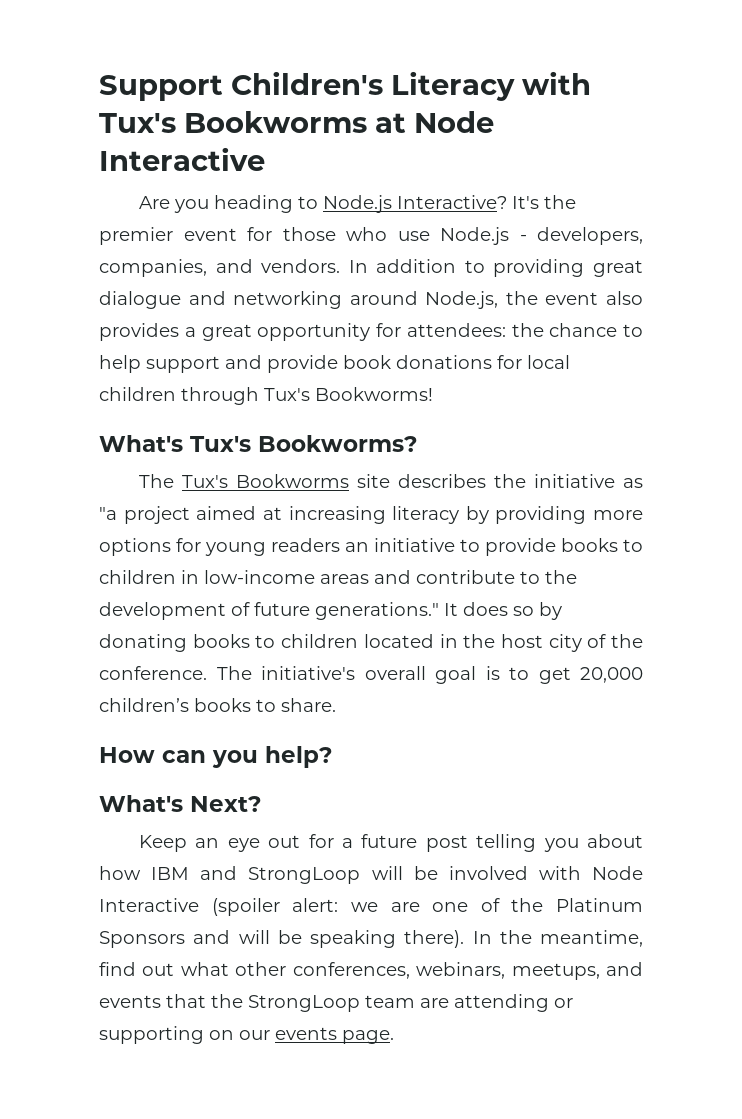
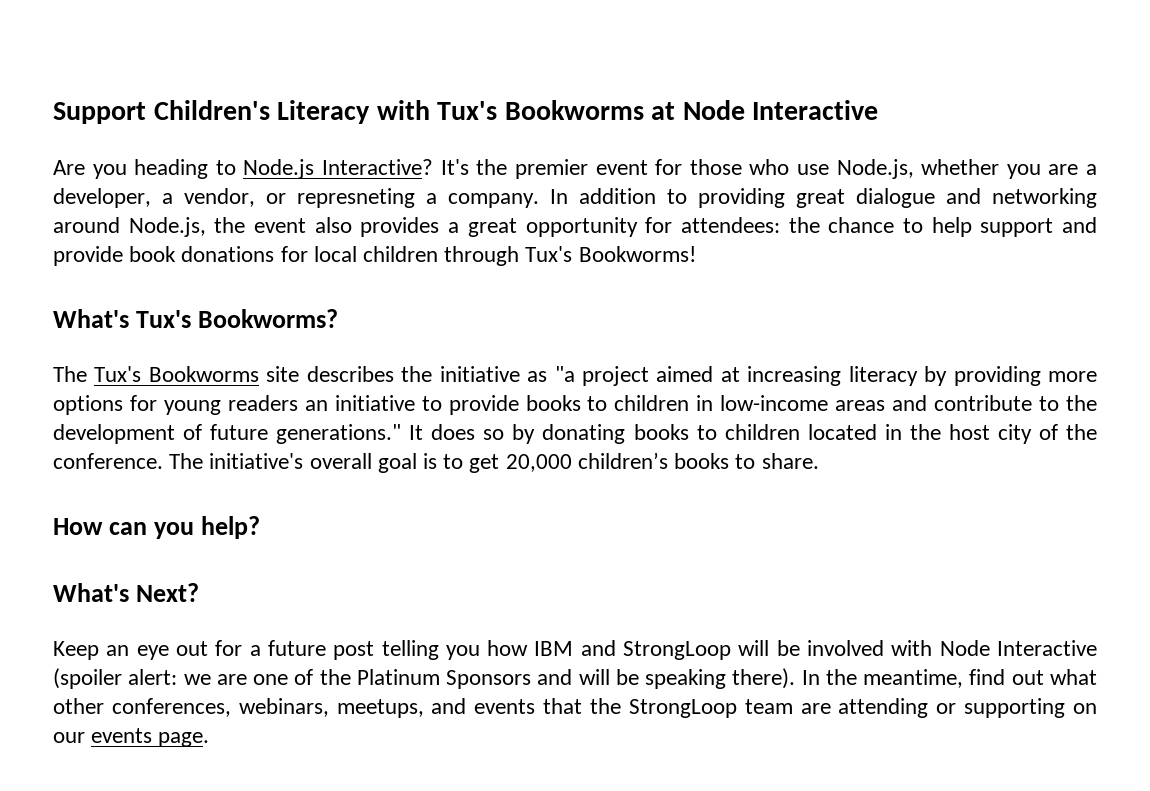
- It's the premier event for those who use Node.js - developers, companies, and vendors.
+ It's the premier event for those who use Node.js, whether you are a developer, a vendor, or represneting a company.
- Keep an eye out for a future post telling you about how IBM and StrongLoop will be involved with Node Interactive (spoiler alert: we are one of the Platinum Sponsors and will be speaking there).
+ Keep an eye out for a future post telling you how IBM and StrongLoop will be involved with Node Interactive (spoiler alert: we are one of the Platinum Sponsors and will be speaking there).

